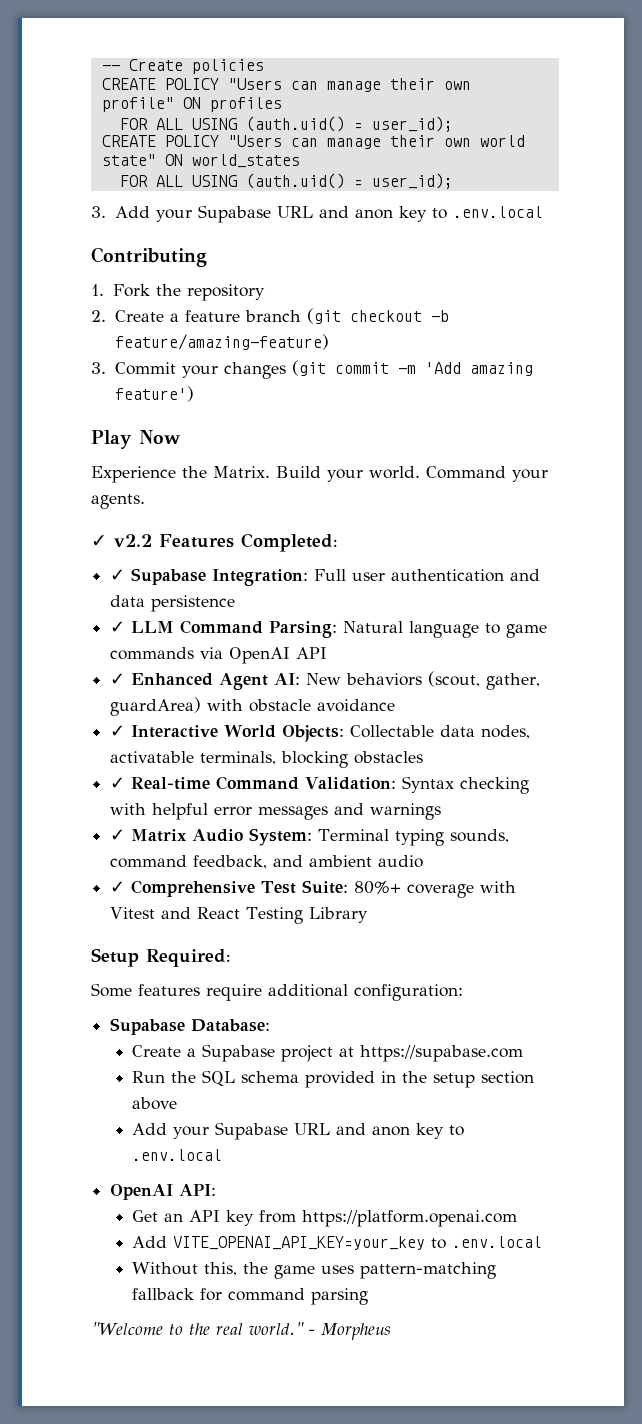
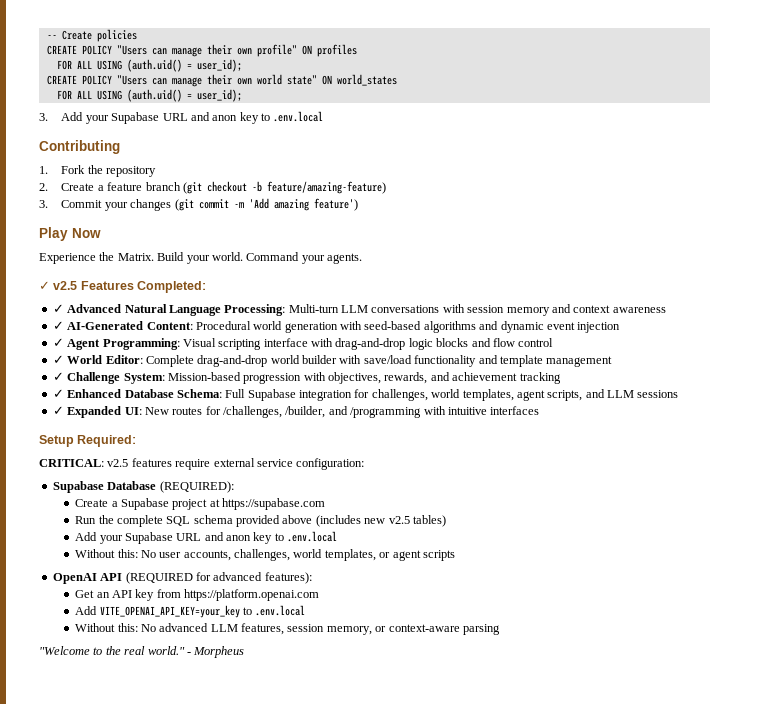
- ✓ v2.2 Features Completed:
+ ✓ v2.5 Features Completed:
- ✓ Supabase Integration: Full user authentication and data persistence
- ✓ LLM Command Parsing: Natural language to game commands via OpenAI API
- ✓ Enhanced Agent AI: New behaviors (scout, gather, guardArea) with obstacle avoidance
- ✓ Interactive World Objects: Collectable data nodes, activatable terminals, blocking obstacles
- ✓ Real-time Command Validation: Syntax checking with helpful error messages and warnings
- ✓ Matrix Audio System: Terminal typing sounds, command feedback, and ambient audio
- ✓ Comprehensive Test Suite: 80%+ coverage with Vitest and React Testing Library
+ ✓ Advanced Natural Language Processing: Multi-turn LLM conversations with session memory and context awareness
+ ✓ AI-Generated Content: Procedural world generation with seed-based algorithms and dynamic event injection
+ ✓ Agent Programming: Visual scripting interface with drag-and-drop logic blocks and flow control
+ ✓ World Editor: Complete drag-and-drop world builder with save/load functionality and template management
+ ✓ Challenge System: Mission-based progression with objectives, rewards, and achievement tracking
+ ✓ Enhanced Database Schema: Full Supabase integration for challenges, world templates, agent scripts, and LLM sessions
+ ✓ Expanded UI: New routes for /challenges, /builder, and /programming with intuitive interfaces
  Setup Required:
- Some features require additional configuration:
+ CRITICAL: v2.5 features require external service configuration:
- Supabase Database:
+ Supabase Database (REQUIRED):
- Run the SQL schema provided in the setup section above
+ Run the complete SQL schema provided above (includes new v2.5 tables)
  Add your Supabase URL and anon key to .env.local
- OpenAI API:
+ Without this: No user accounts, challenges, world templates, or agent scripts
+ OpenAI API (REQUIRED for advanced features):
- Without this, the game uses pattern-matching fallback for command parsing
+ Without this: No advanced LLM features, session memory, or context-aware parsing

